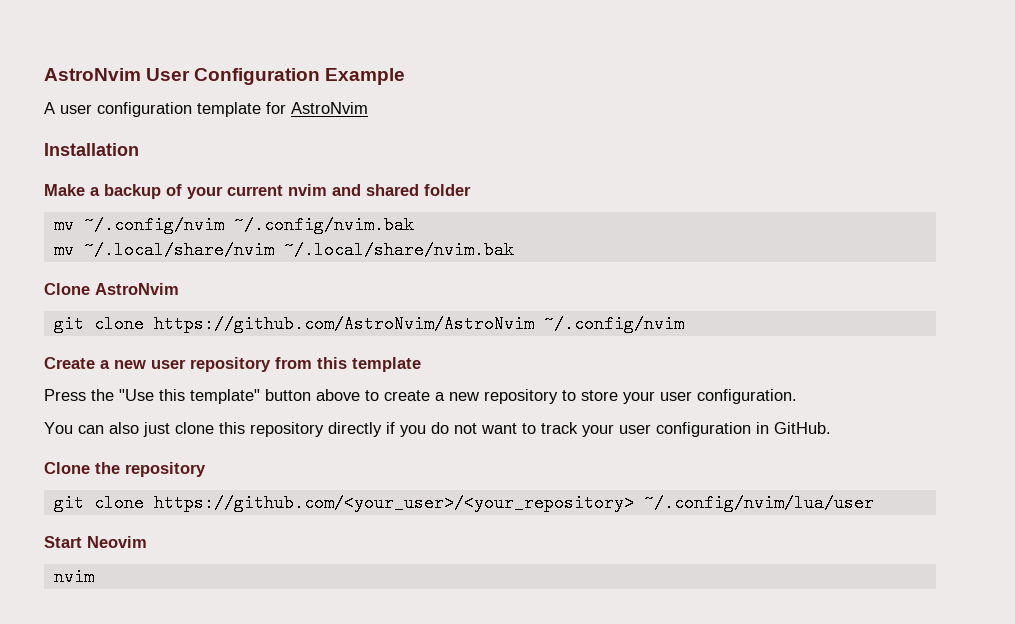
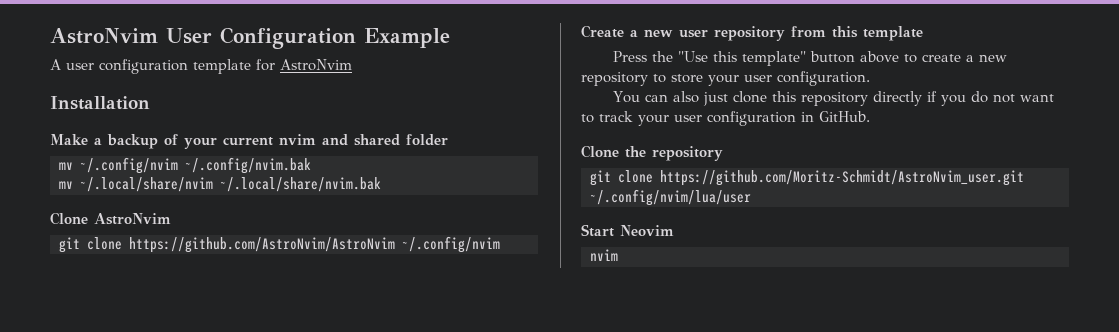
- git clone https://github.com/<your_user>/<your_repository> ~/.config/nvim/lua/user
+ git clone https://github.com/Moritz-Schmidt/AstroNvim_user.git ~/.config/nvim/lua/user

